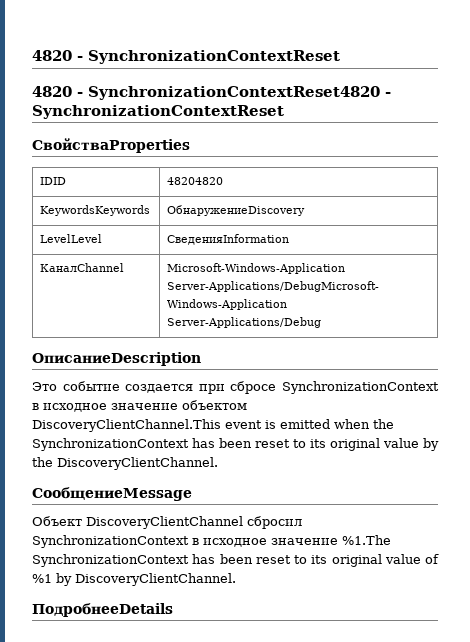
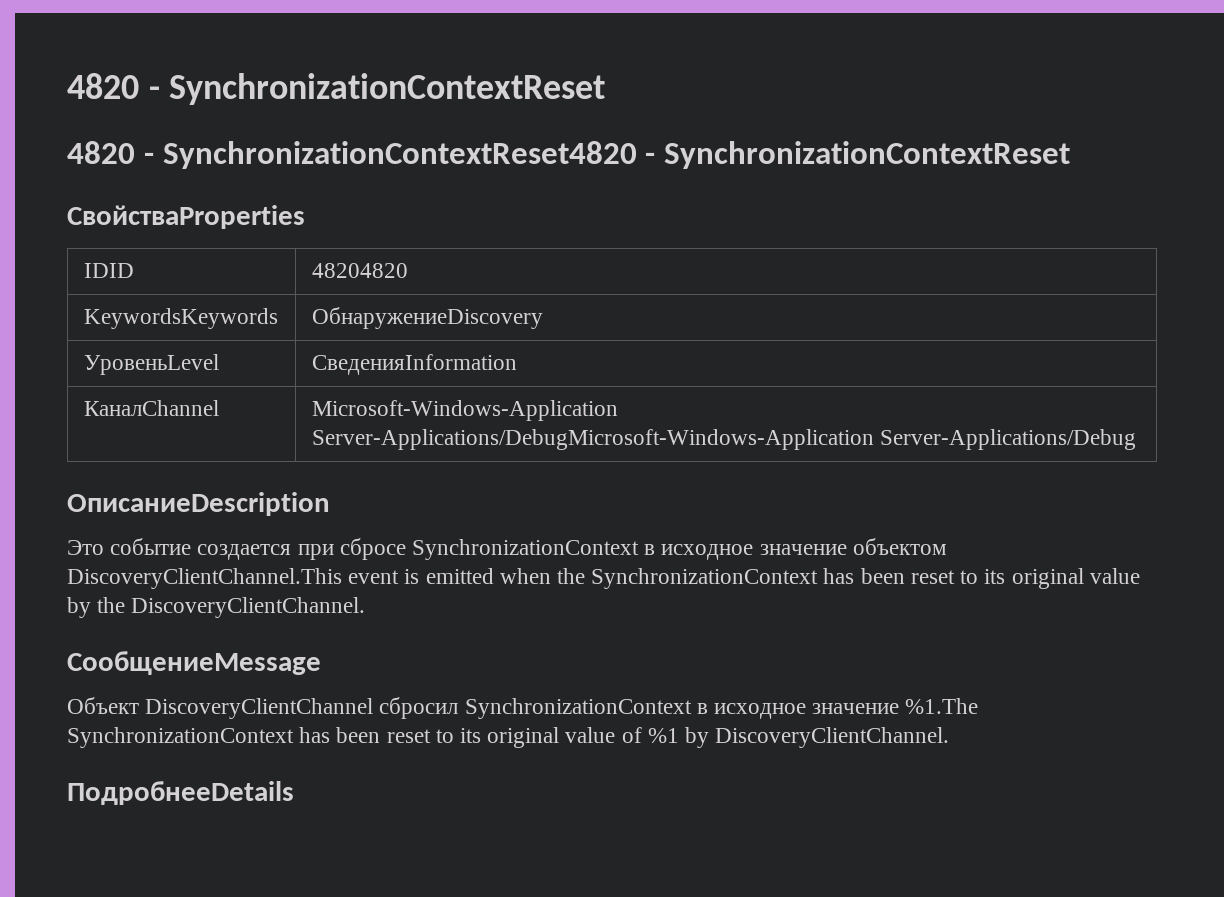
- LevelLevel | СведенияInformation
+ УровеньLevel | СведенияInformation

